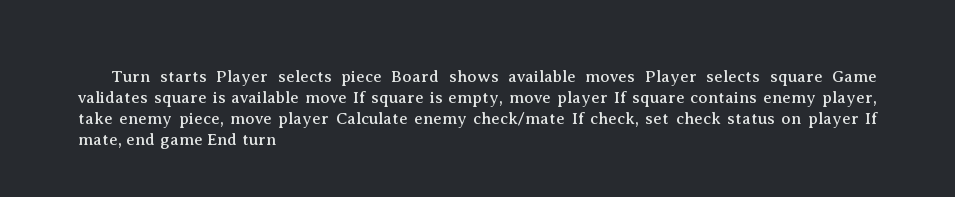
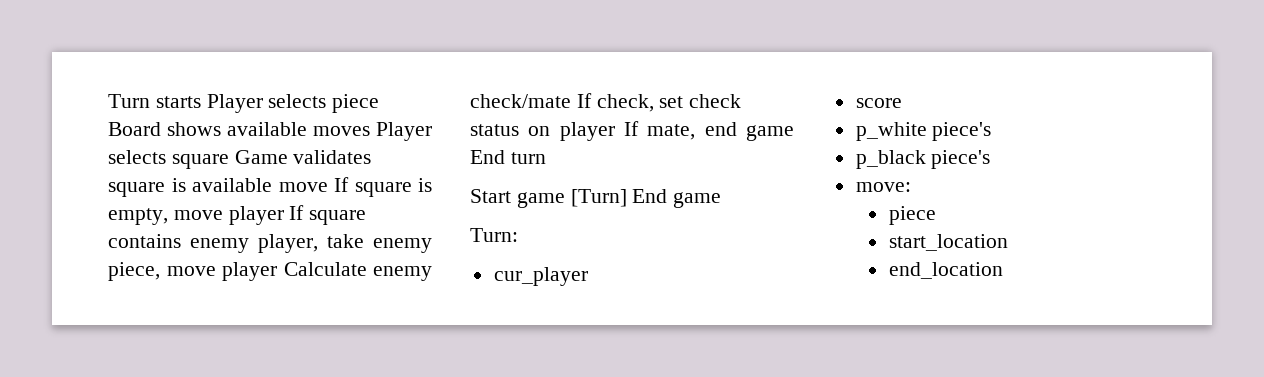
+ Start game [Turn] End game
+ Turn:
+ cur_player
+ score
+ p_white piece's
+ p_black piece's
+ move:
+ piece
+ start_location
+ end_location

